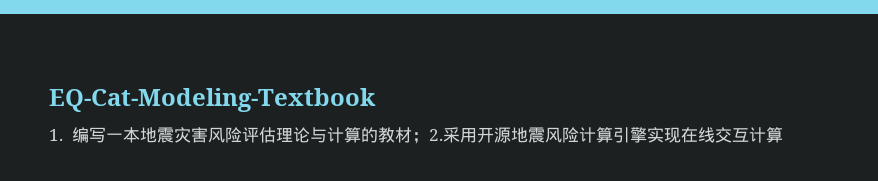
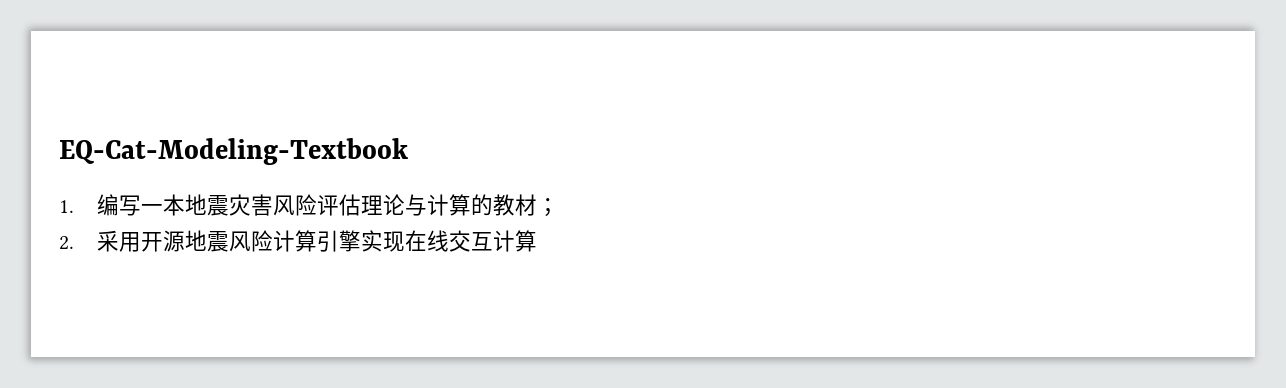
- 1.编写一本地震灾害风险评估理论与计算的教材；2.采用开源地震风险计算引擎实现在线交互计算
+ 1.编写一本地震灾害风险评估理论与计算的教材；
+ 2.采用开源地震风险计算引擎实现在线交互计算

